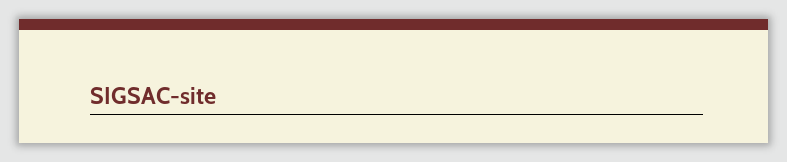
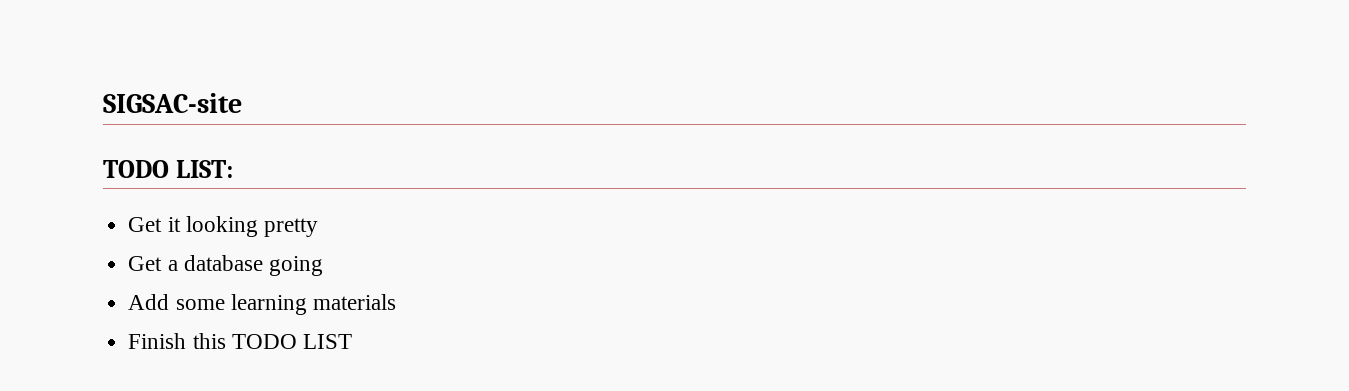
+ TODO LIST:
+ Get it looking pretty
+ Get a database going
+ Add some learning materials
+ Finish this TODO LIST

